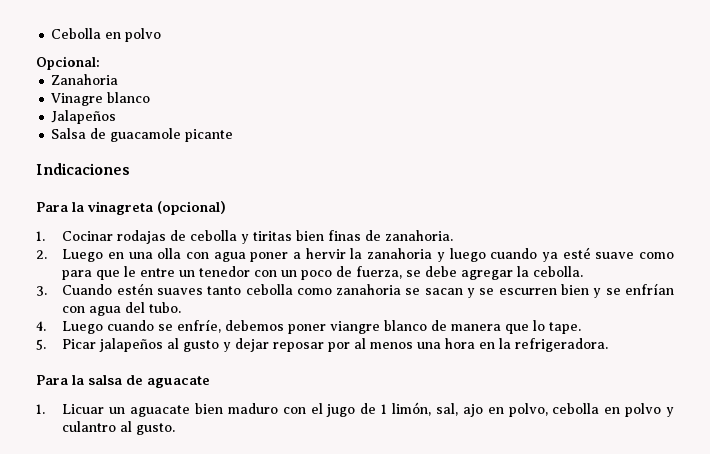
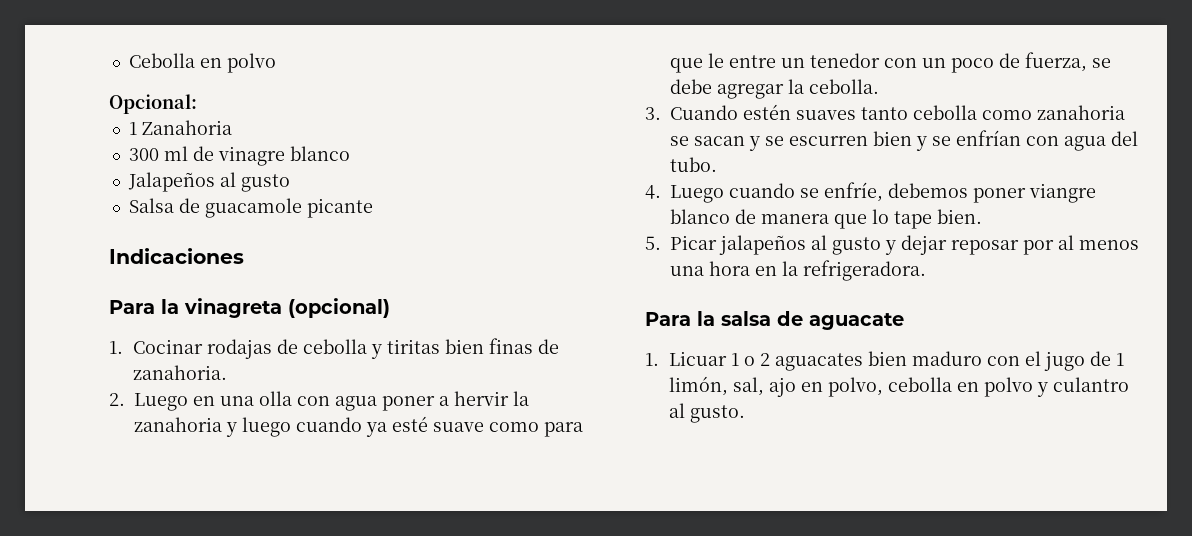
- Zanahoria
+ 1 Zanahoria
- Vinagre blanco
+ 300 ml de vinagre blanco
- Jalapeños
+ Jalapeños al gusto
- 4. Luego cuando se enfríe, debemos poner viangre blanco de manera que lo tape.
+ 4. Luego cuando se enfríe, debemos poner viangre blanco de manera que lo tape bien.
- 1. Licuar un aguacate bien maduro con el jugo de 1 limón, sal, ajo en polvo, cebolla en polvo y culantro al gusto.
+ 1. Licuar 1 o 2 aguacates bien maduro con el jugo de 1 limón, sal, ajo en polvo, cebolla en polvo y culantro al gusto.

